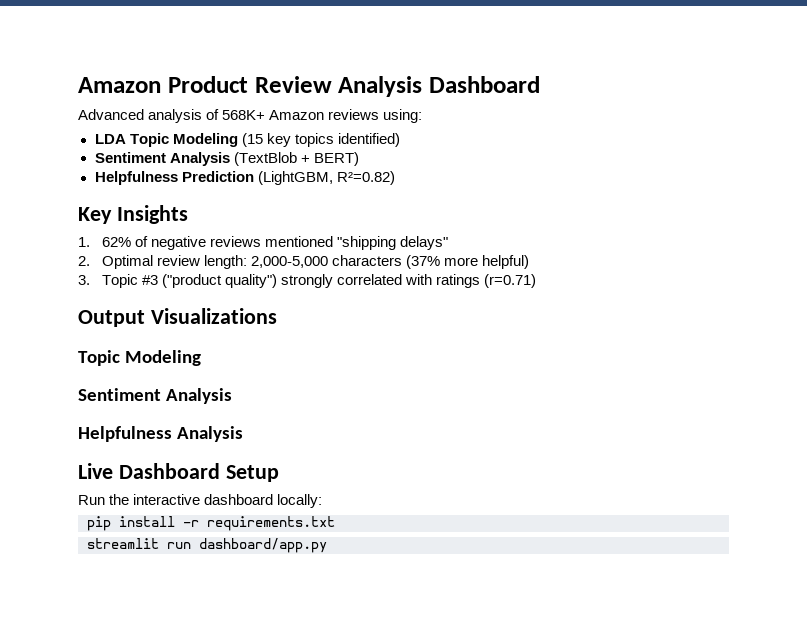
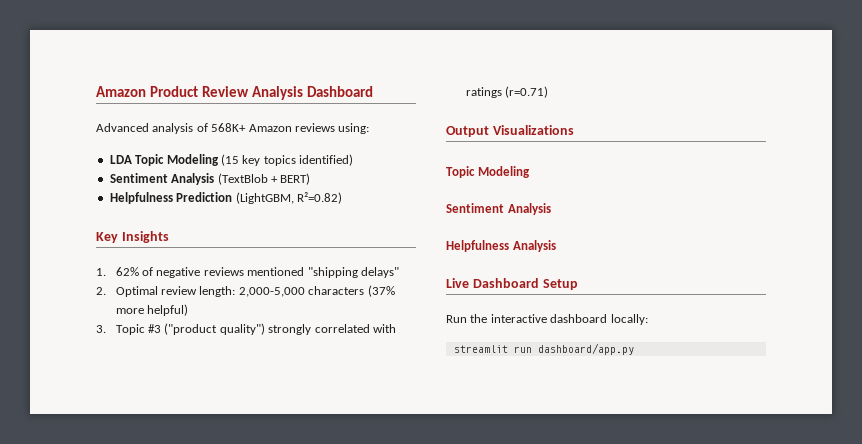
- pip install -r requirements.txt

